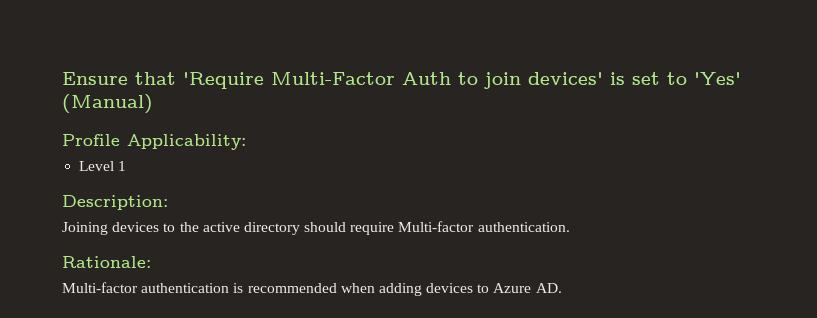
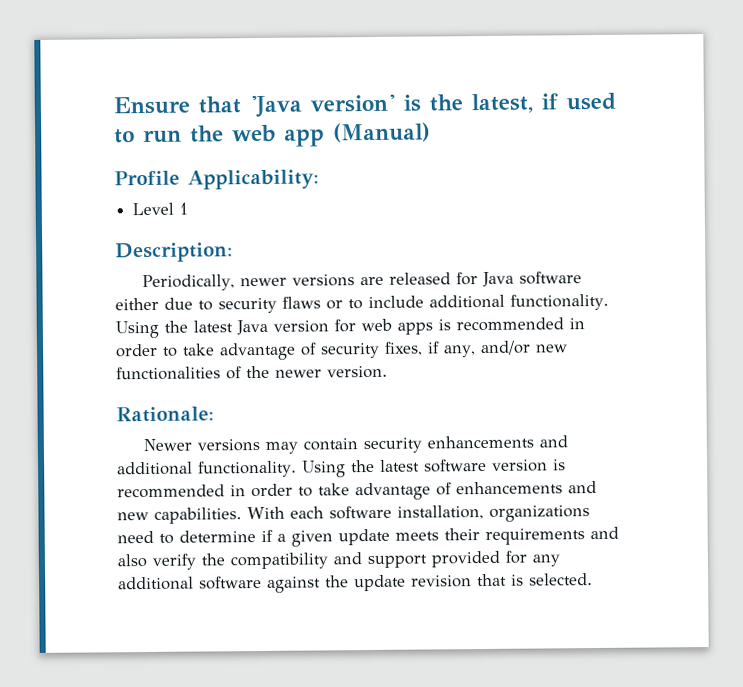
- Ensure that 'Require Multi-Factor Auth to join devices' is set to 'Yes' (Manual)
+ Ensure that 'Java version' is the latest, if used to run the web app (Manual)
- Joining devices to the active directory should require Multi-factor authentication.
+ Periodically, newer versions are released for Java software either due to security flaws or to include additional functionality. Using the latest Java version for web apps is recommended in order to take advantage of security fixes, if any, and/or new functionalities of the newer version.
  Rationale:
- Multi-factor authentication is recommended when adding devices to Azure AD.
+ Newer versions may contain security enhancements and additional functionality. Using the latest software version is recommended in order to take advantage of enhancements and new capabilities. With each software installation, organizations need to determine if a given update meets their requirements and also verify the compatibility and support provided for any additional software against the update revision that is selected.

